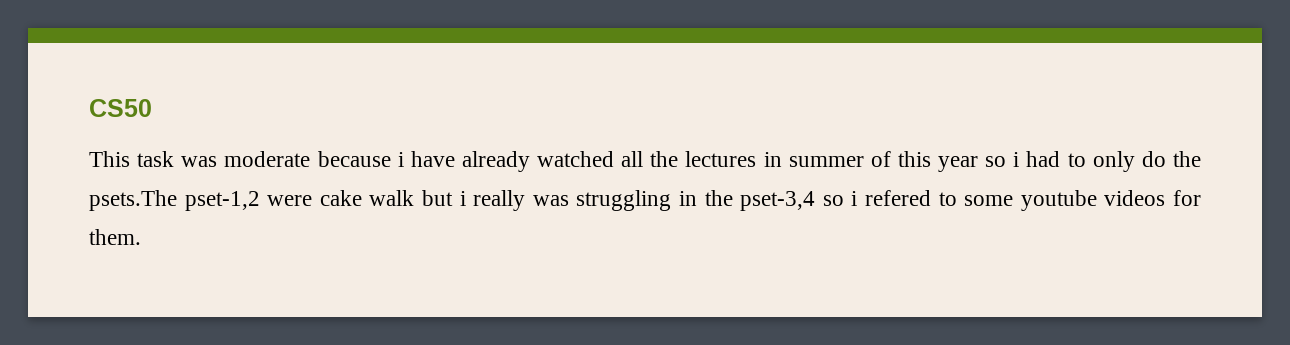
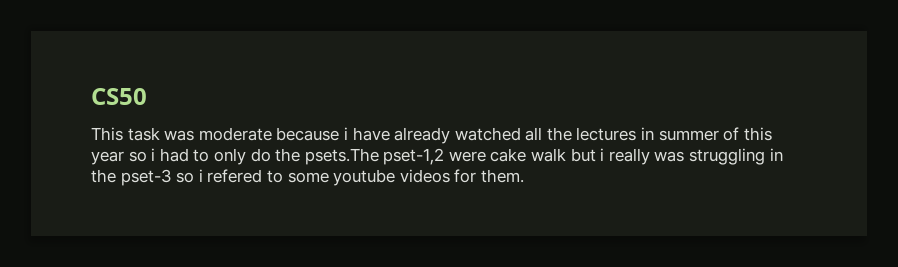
- This task was moderate because i have already watched all the lectures in summer of this year so i had to only do the psets.The pset-1,2 were cake walk but i really was struggling in the pset-3,4 so i refered to some youtube videos for them.
+ This task was moderate because i have already watched all the lectures in summer of this year so i had to only do the psets.The pset-1,2 were cake walk but i really was struggling in the pset-3 so i refered to some youtube videos for them.

